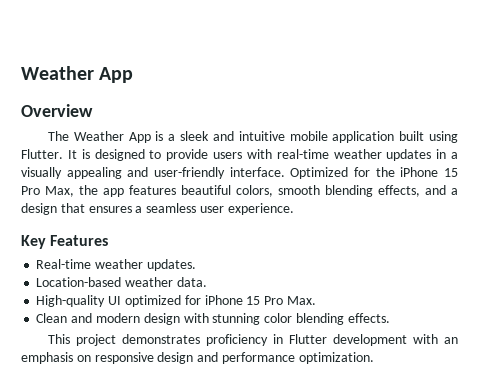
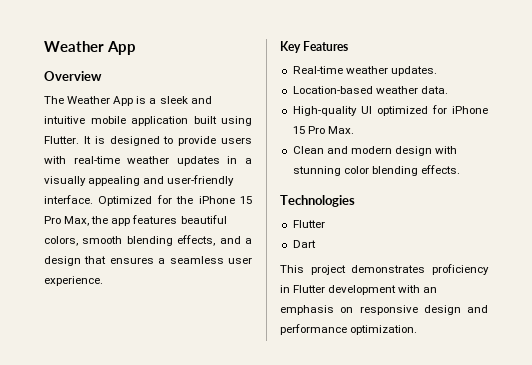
+ Technologies
+ Flutter
+ Dart

